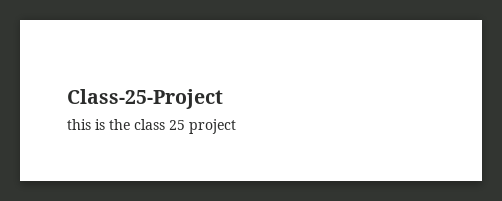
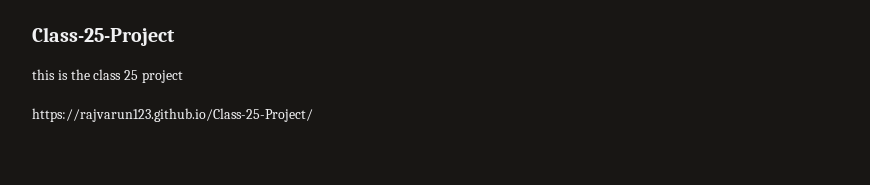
+ https://rajvarun123.github.io/Class-25-Project/

